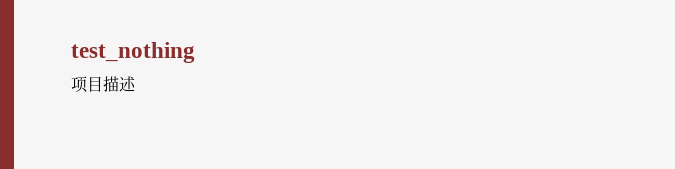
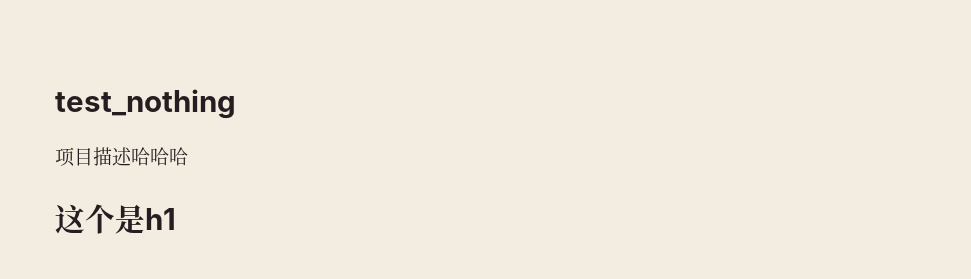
- 项目描述
+ 项目描述哈哈哈
+ 这个是h1

